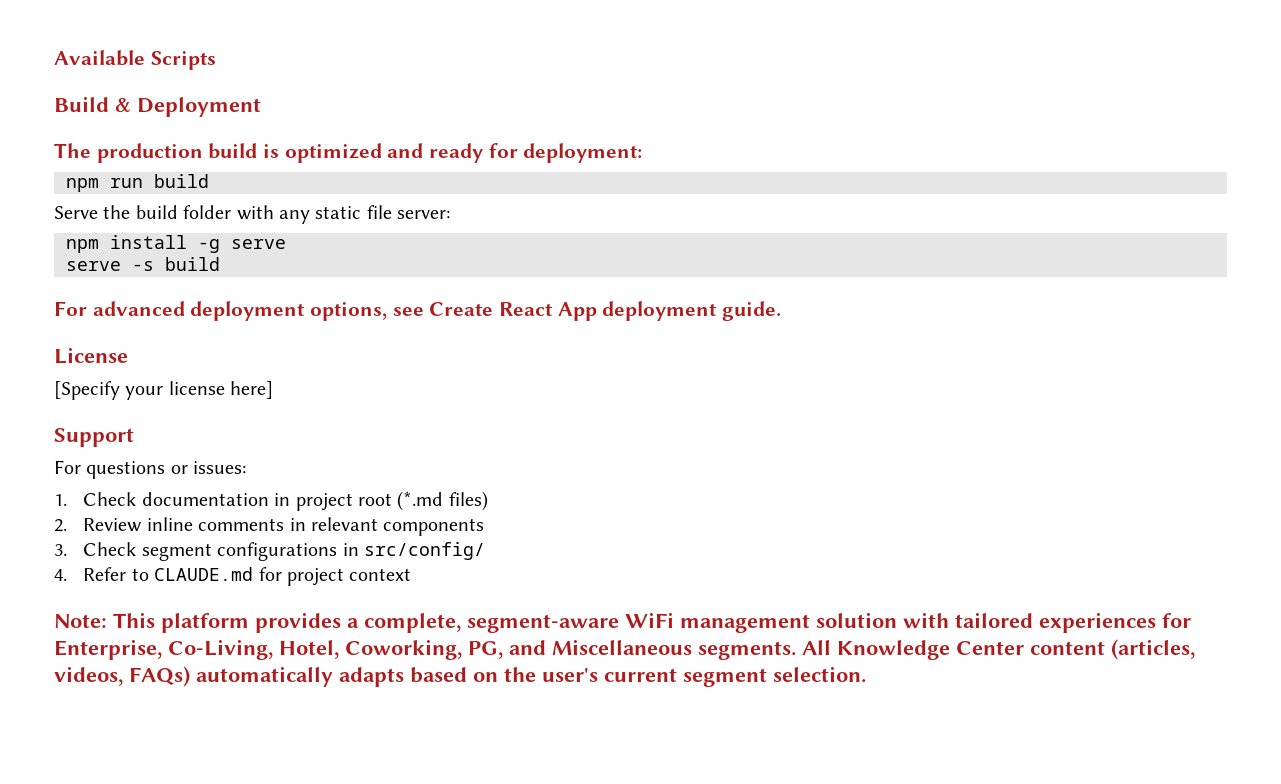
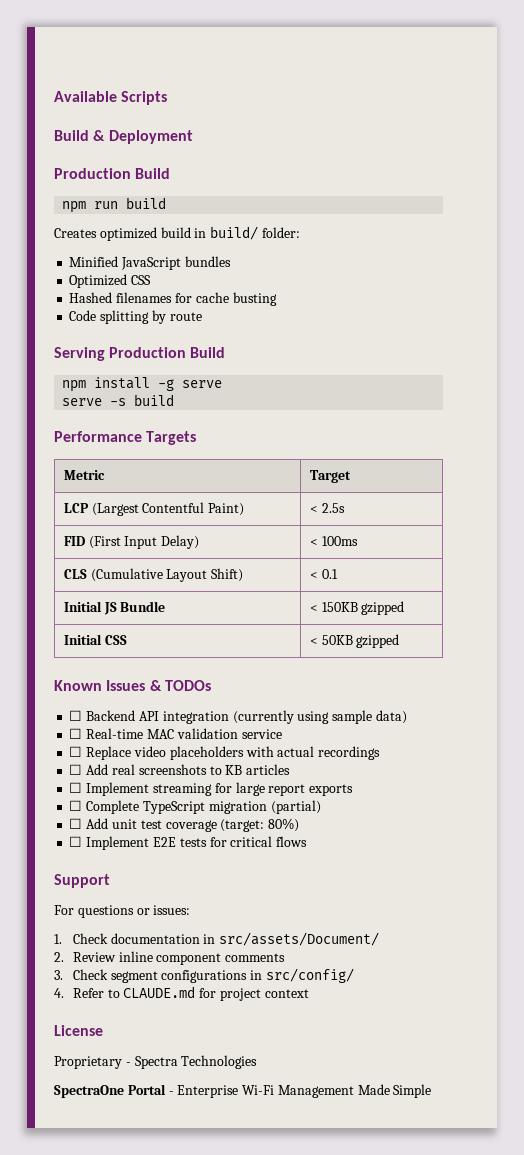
  Build & Deployment
- The production build is optimized and ready for deployment:
+ Production Build
  npm run build
- Serve the build folder with any static file server:
+ Creates optimized build in build/ folder:
+ Minified JavaScript bundles
+ Optimized CSS
+ Hashed filenames for cache busting
+ Code splitting by route
+ Serving Production Build
- For advanced deployment options, see Create React App deployment guide.
- License
- [Specify your license here]
+ Performance Targets
+ Metric | Target
+ LCP (Largest Contentful Paint) | < 2.5s
+ FID (First Input Delay) | < 100ms
+ CLS (Cumulative Layout Shift) | < 0.1
+ Initial JS Bundle | < 150KB gzipped
+ Initial CSS | < 50KB gzipped
+ Known Issues & TODOs
+ ☐ Backend API integration (currently using sample data)
+ ☐ Real-time MAC validation service
+ ☐ Replace video placeholders with actual recordings
+ ☐ Add real screenshots to KB articles
+ ☐ Implement streaming for large report exports
+ ☐ Complete TypeScript migration (partial)
+ ☐ Add unit test coverage (target: 80%)
+ ☐ Implement E2E tests for critical flows
- 1. Check documentation in project root (*.md files)
+ 1. Check documentation in src/assets/Document/
- 2. Review inline comments in relevant components
+ 2. Review inline component comments
- Note: This platform provides a complete, segment-aware WiFi management solution with tailored experiences for Enterprise, Co-Living, Hotel, Coworking, PG, and Miscellaneous segments. All Knowledge Center content (articles, videos, FAQs) automatically adapts based on the user's current segment selection.
+ License
+ Proprietary - Spectra Technologies
+ SpectraOne Portal - Enterprise Wi-Fi Management Made Simple

